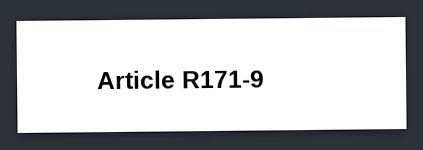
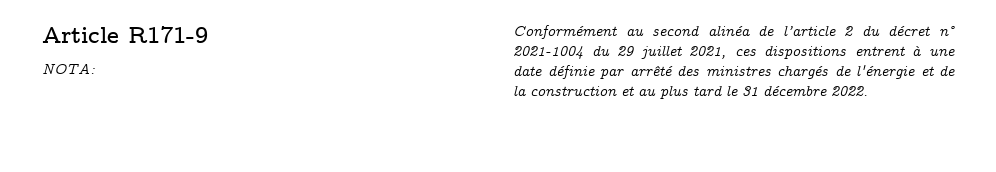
+ NOTA:
+ Conformément au second alinéa de l’article 2 du décret n° 2021-1004 du 29 juillet 2021, ces dispositions entrent à une date définie par arrêté des ministres chargés de l'énergie et de la construction et au plus tard le 31 décembre 2022.

